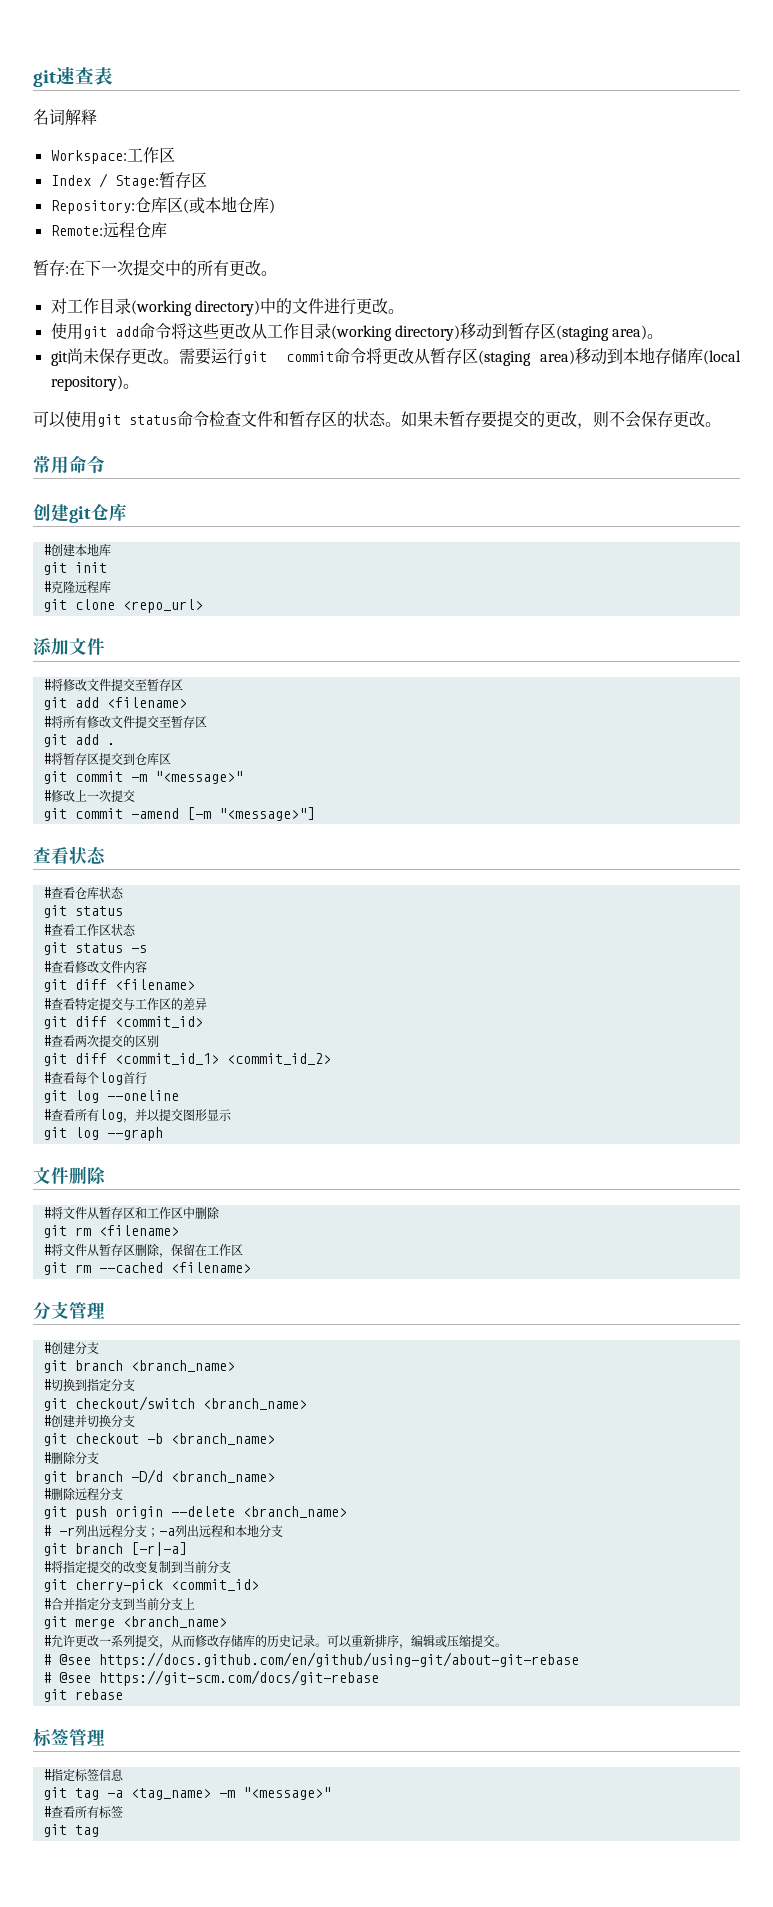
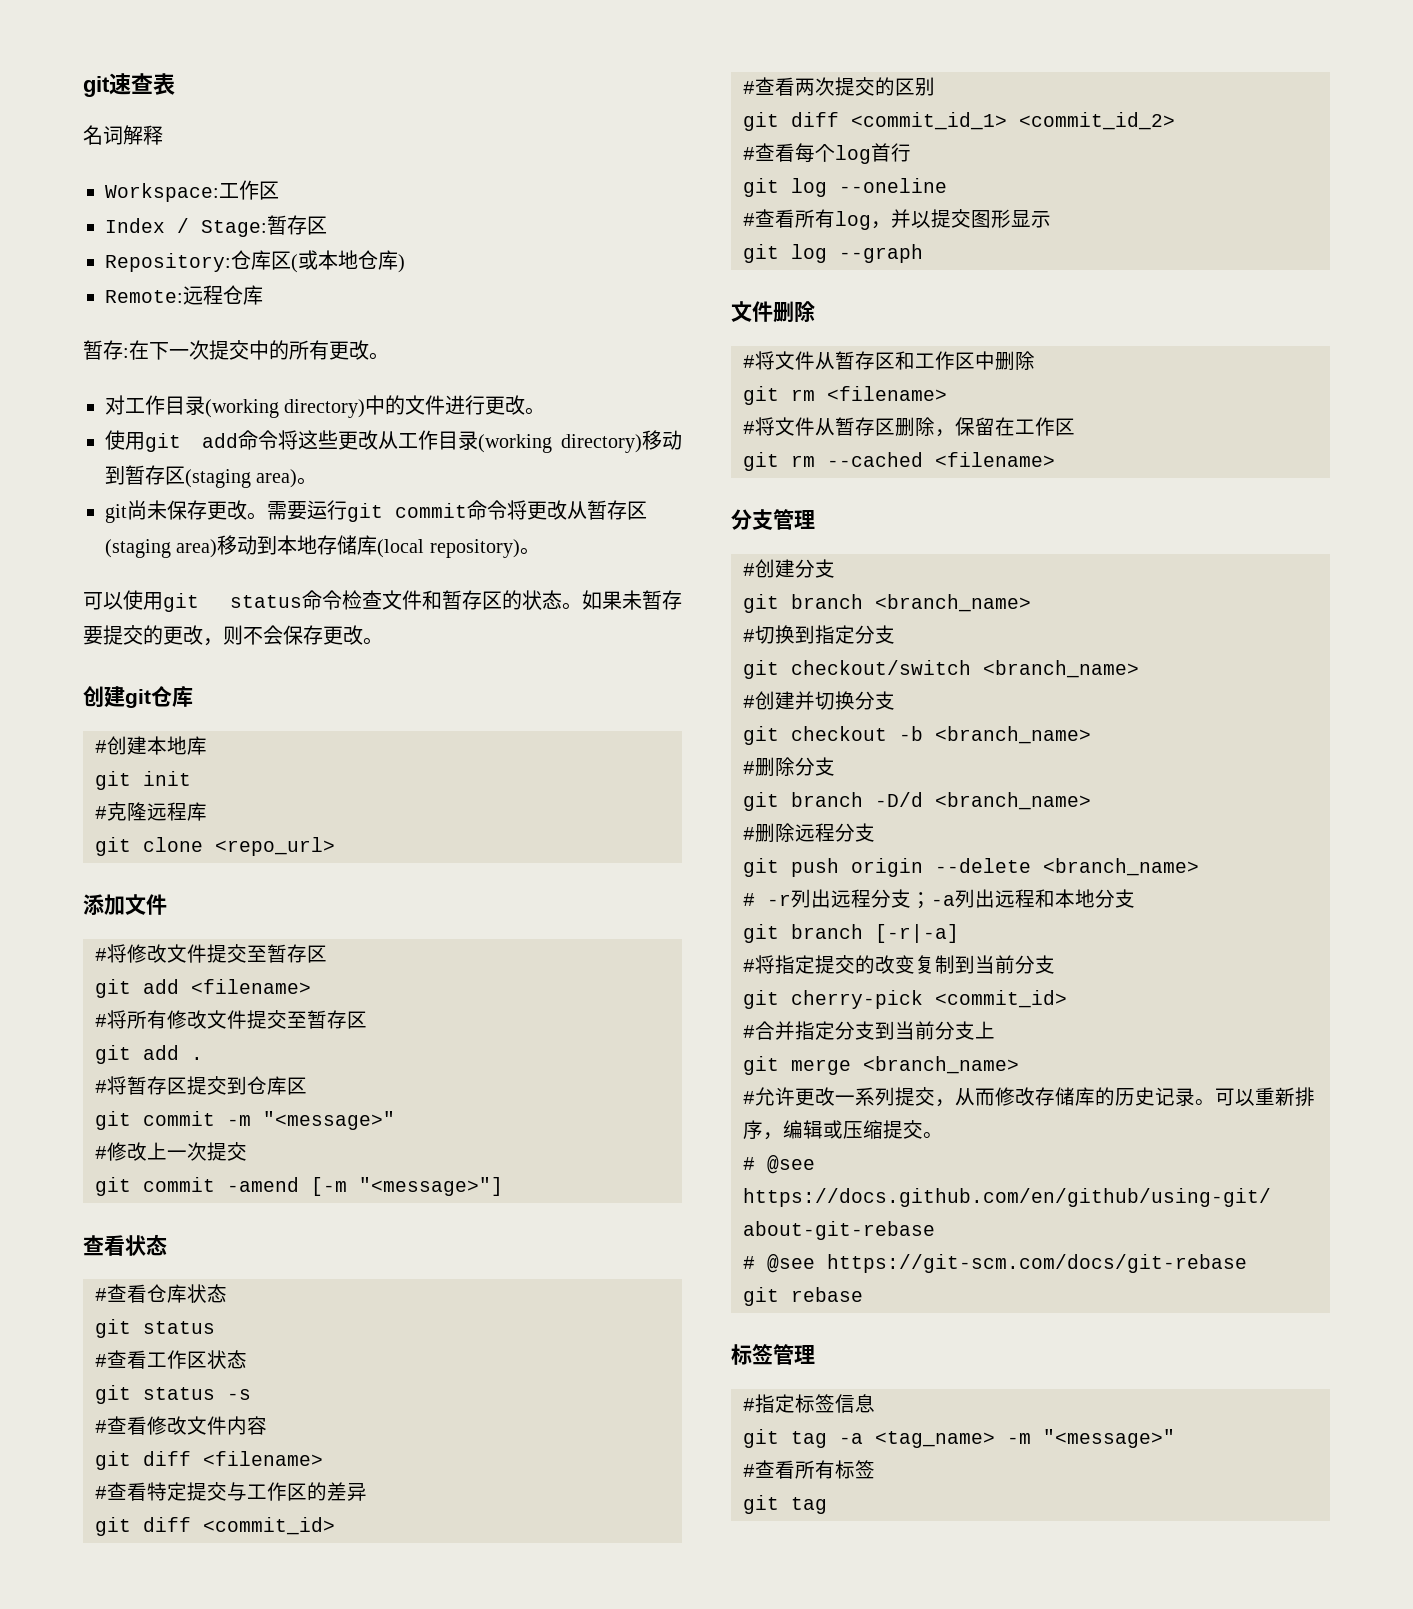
- 常用命令

